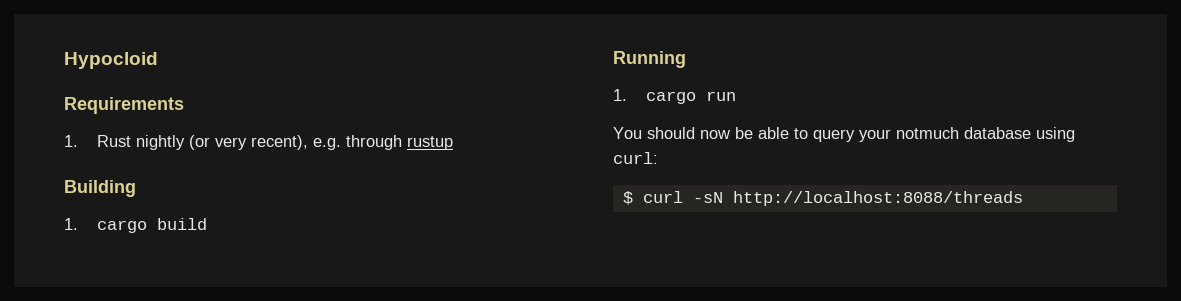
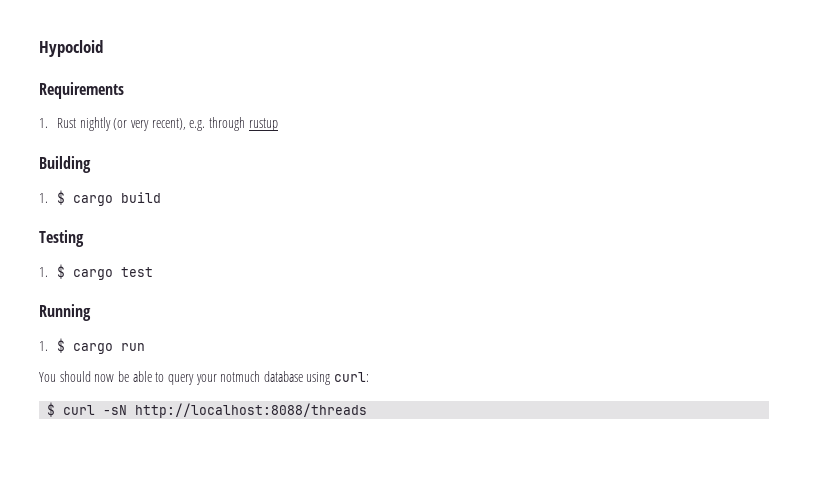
- 1. cargo build
+ 1. $ cargo build
+ Testing
+ 1. $ cargo test
- 1. cargo run
+ 1. $ cargo run

